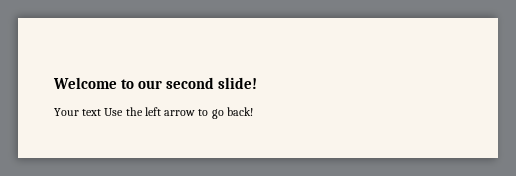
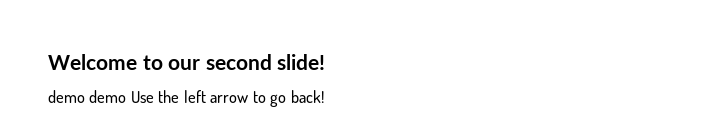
- Your text Use the left arrow to go back!
+ demo demo Use the left arrow to go back!

